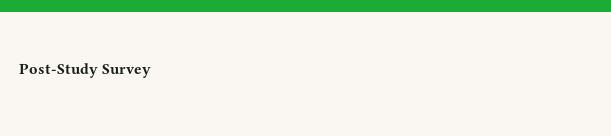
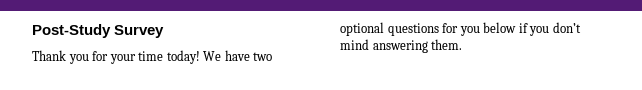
+ Thank you for your time today! We have two optional questions for you below if you don’t mind answering them.

